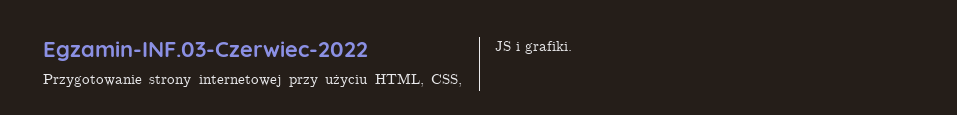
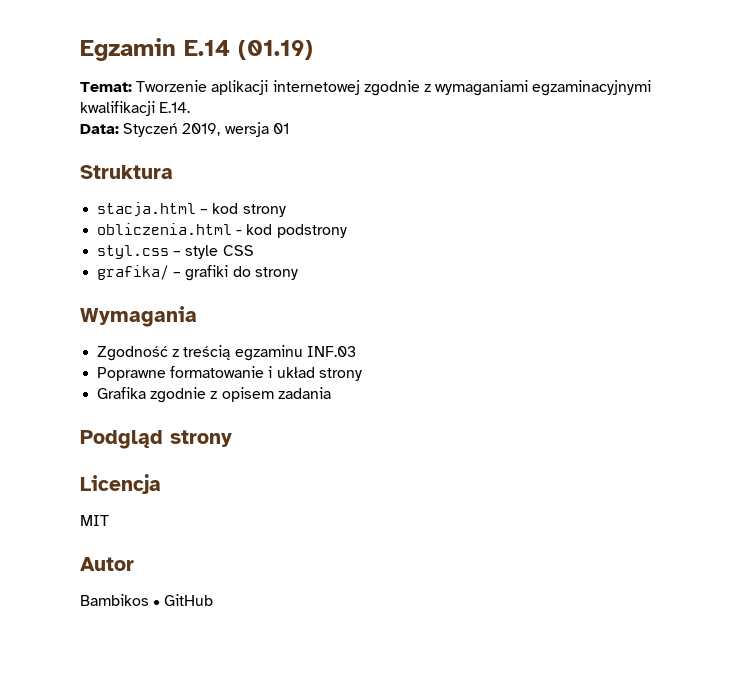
- Egzamin-INF.03-Czerwiec-2022
- Przygotowanie strony internetowej przy użyciu HTML, CSS, JS i grafiki.
+ Egzamin E.14 (01.19)
+ Temat: Tworzenie aplikacji internetowej zgodnie z wymaganiami egzaminacyjnymi kwalifikacji E.14.
+ Data: Styczeń 2019, wersja 01
+ Struktura
+ stacja.html – kod strony
+ obliczenia.html - kod podstrony
+ styl.css – style CSS
+ grafika/ – grafiki do strony
+ Wymagania
+ Zgodność z treścią egzaminu INF.03
+ Poprawne formatowanie i układ strony
+ Grafika zgodnie z opisem zadania
+ Podgląd strony
+ Licencja
+ MIT
+ Autor
+ Bambikos • GitHub

